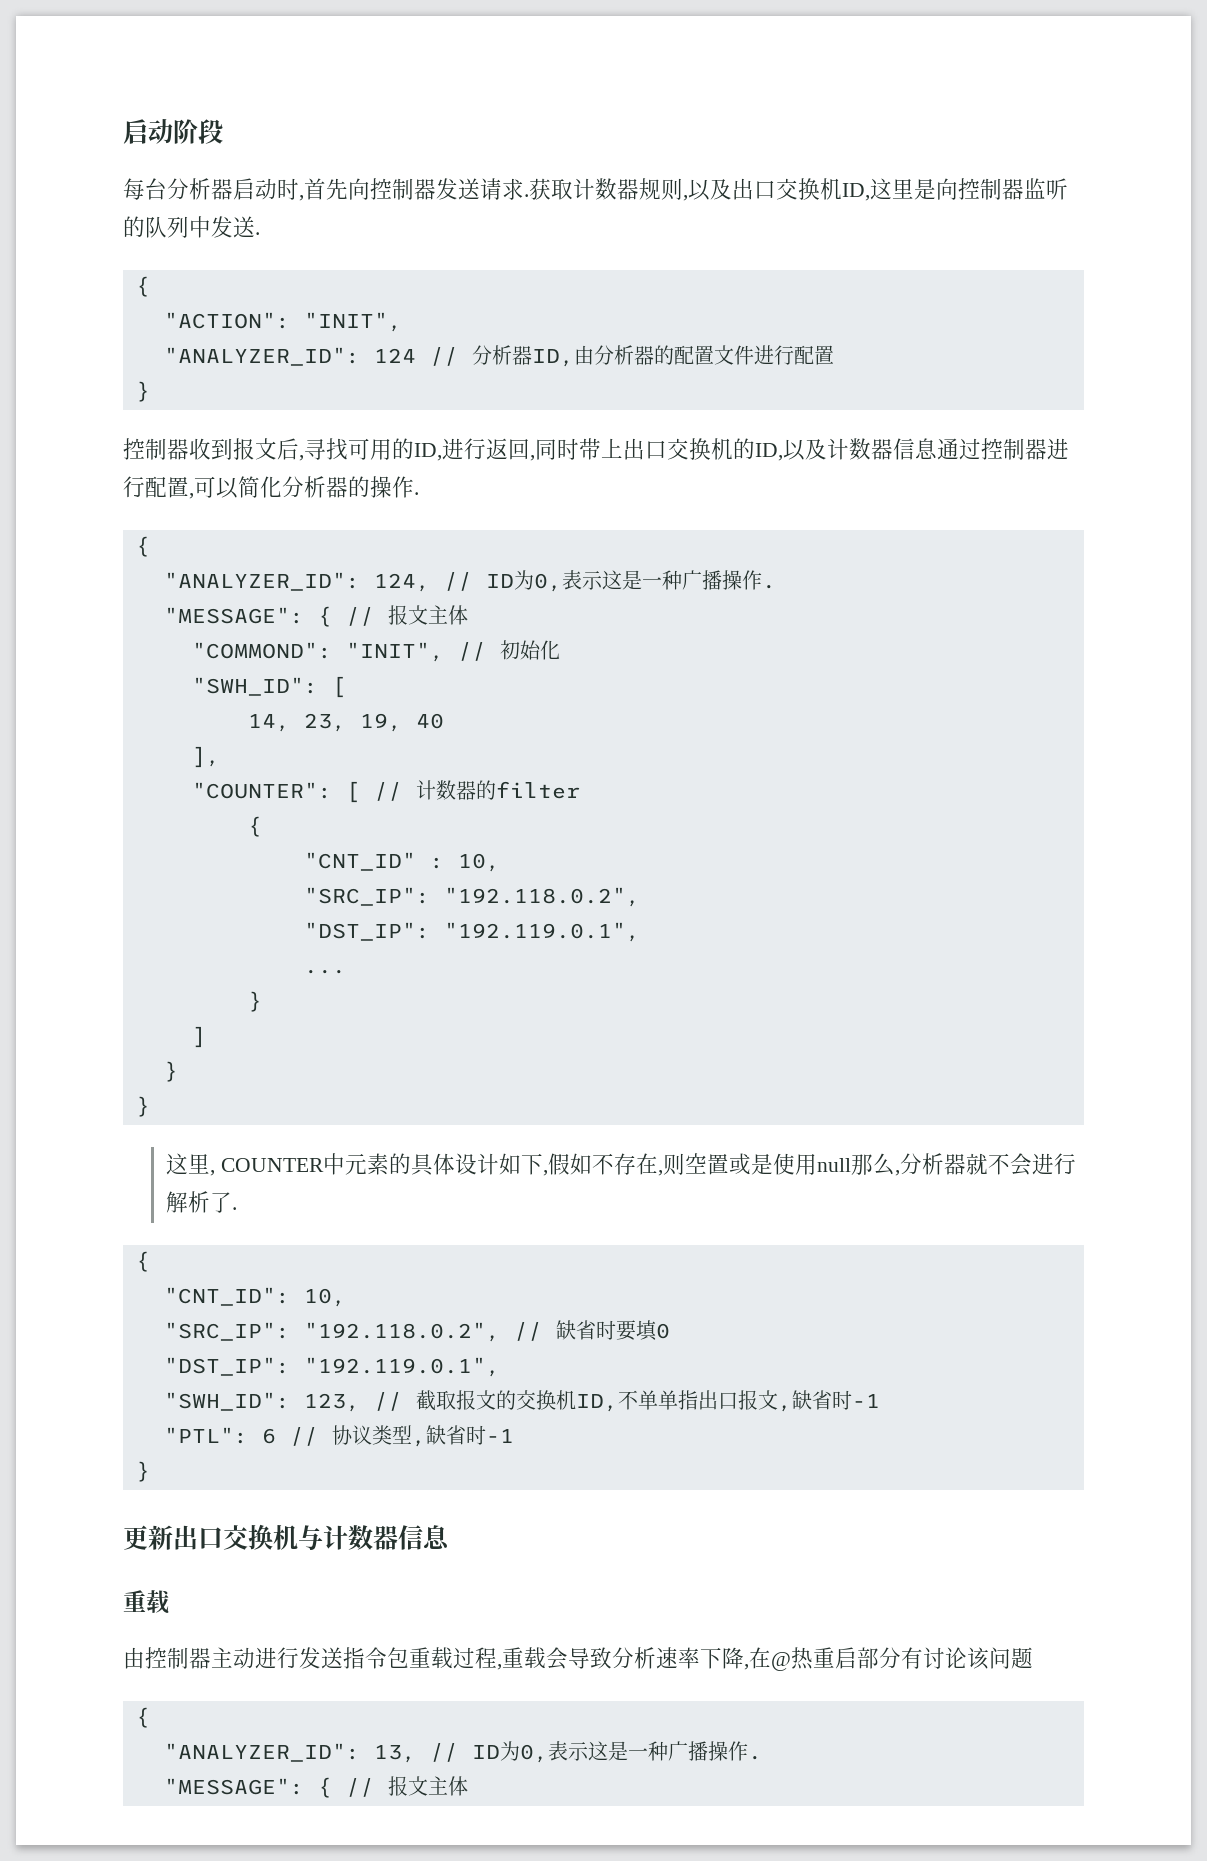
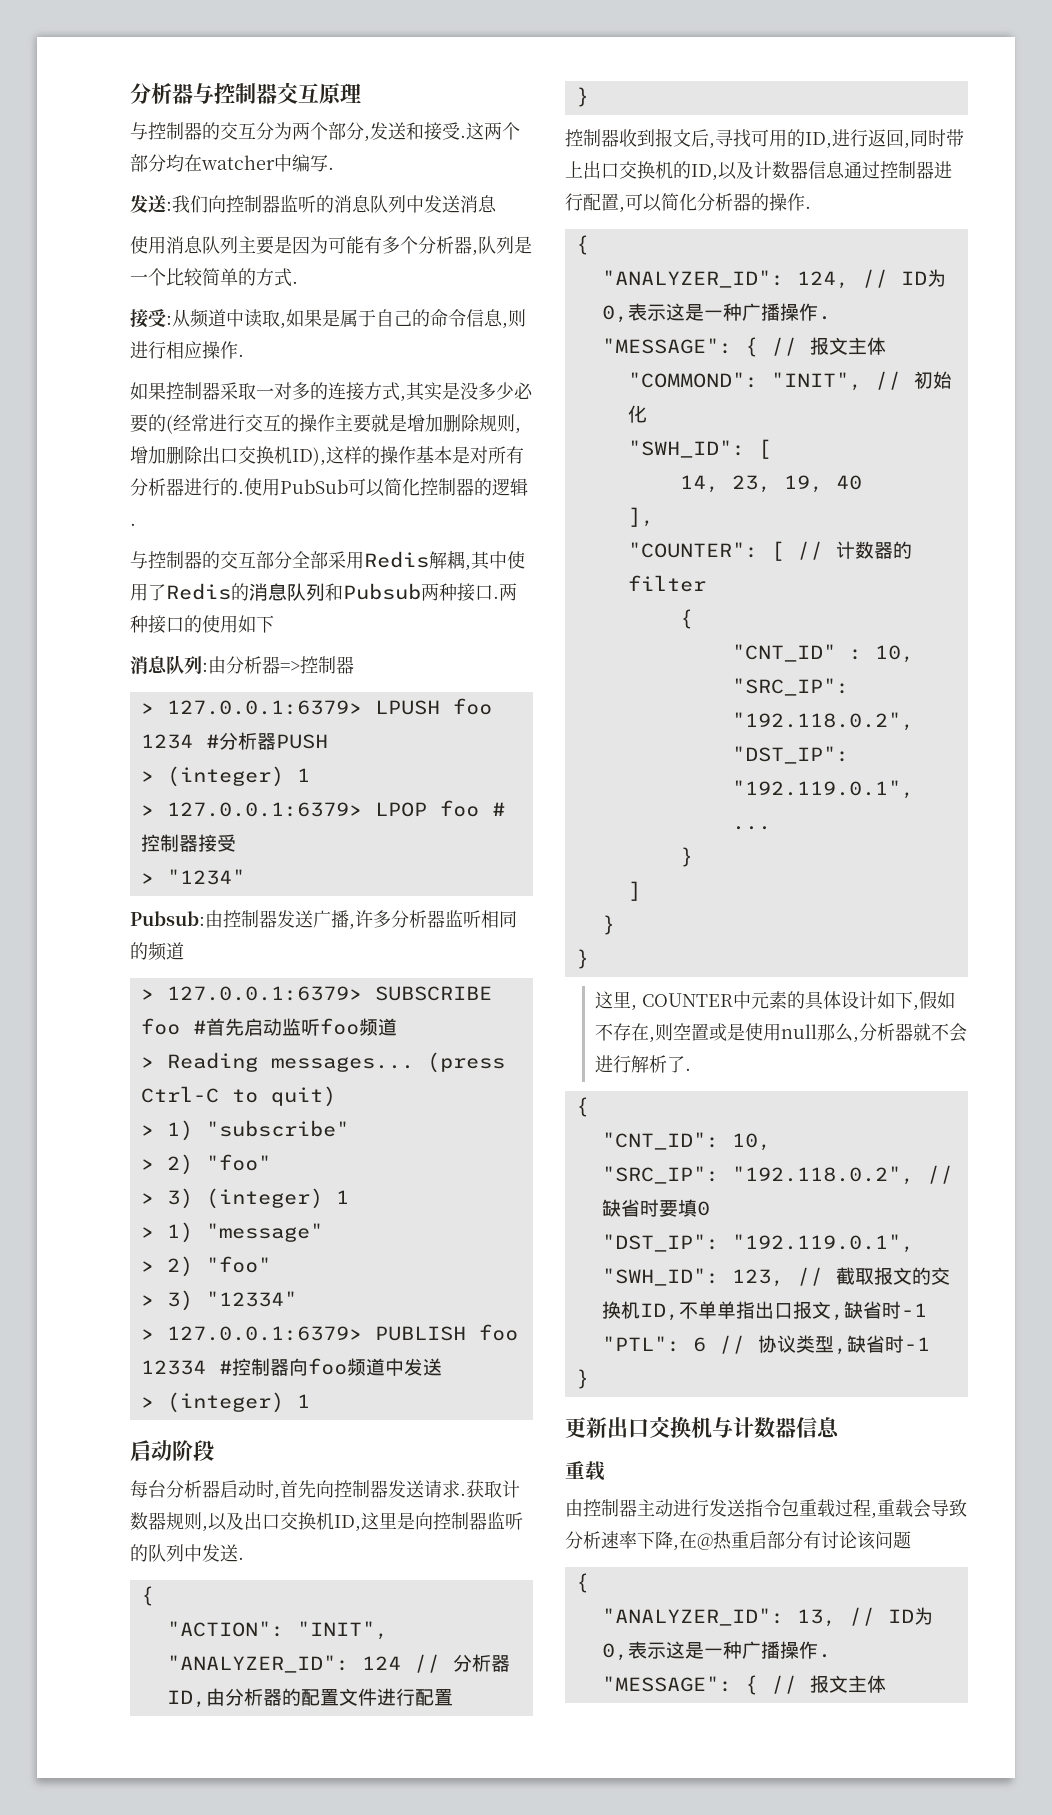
+ 分析器与控制器交互原理
+ 与控制器的交互分为两个部分,发送和接受.这两个部分均在watcher中编写.
+ 发送:我们向控制器监听的消息队列中发送消息
+ 使用消息队列主要是因为可能有多个分析器,队列是一个比较简单的方式.
+ 接受:从频道中读取,如果是属于自己的命令信息,则进行相应操作.
+ 如果控制器采取一对多的连接方式,其实是没多少必要的(经常进行交互的操作主要就是增加删除规则,增加删除出口交换机ID),这样的操作基本是对所有分析器进行的.使用PubSub可以简化控制器的逻辑.
+ 与控制器的交互部分全部采用Redis解耦,其中使用了Redis的消息队列和Pubsub两种接口.两种接口的使用如下
+ 消息队列:由分析器=>控制器
+ > 127.0.0.1:6379> LPUSH foo 1234 #分析器PUSH
+ > (integer) 1
+ > 127.0.0.1:6379> LPOP foo #控制器接受
+ > "1234"
+ Pubsub:由控制器发送广播,许多分析器监听相同的频道
+ > 127.0.0.1:6379> SUBSCRIBE foo #首先启动监听foo频道
+ > Reading messages... (press Ctrl-C to quit)
+ > 1) "subscribe"
+ > 2) "foo"
+ > 3) (integer) 1
+ > 1) "message"
+ > 2) "foo"
+ > 3) "12334"
+ > 127.0.0.1:6379> PUBLISH foo 12334 #控制器向foo频道中发送
+ > (integer) 1

